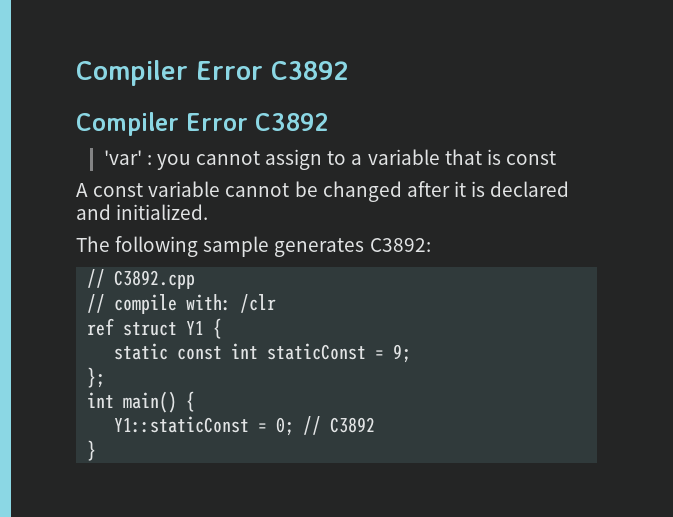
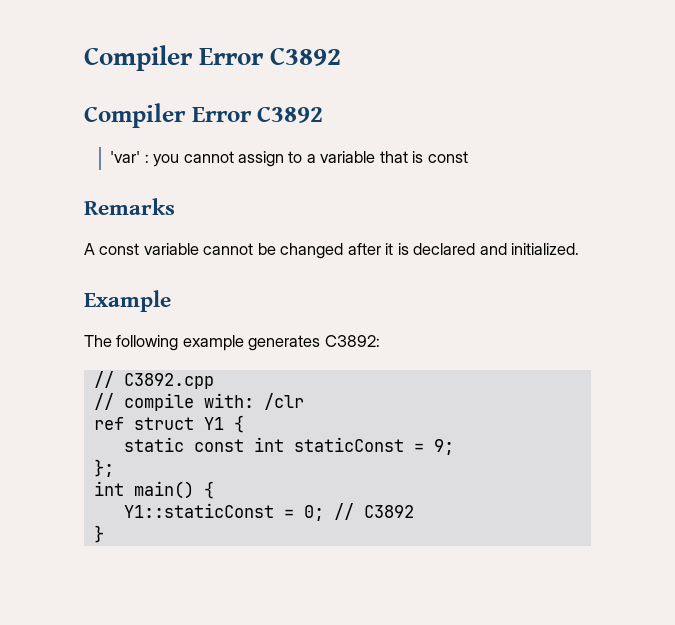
+ Remarks
+ Example
- The following sample generates C3892:
+ The following example generates C3892:

